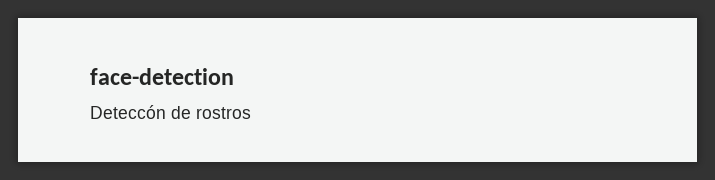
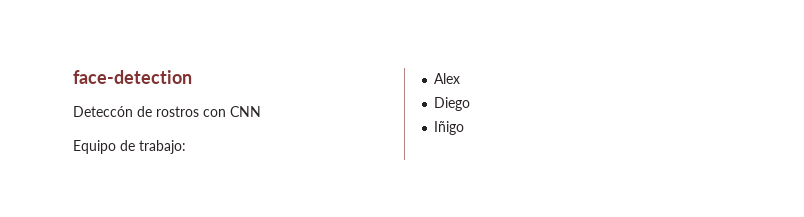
- Deteccón de rostros
+ Deteccón de rostros con CNN
+ Equipo de trabajo:
+ Alex
+ Diego
+ Iñigo

